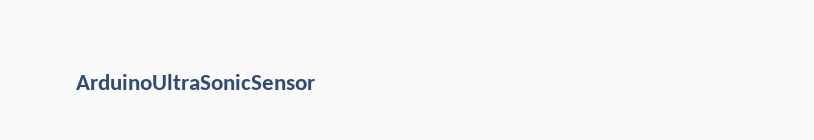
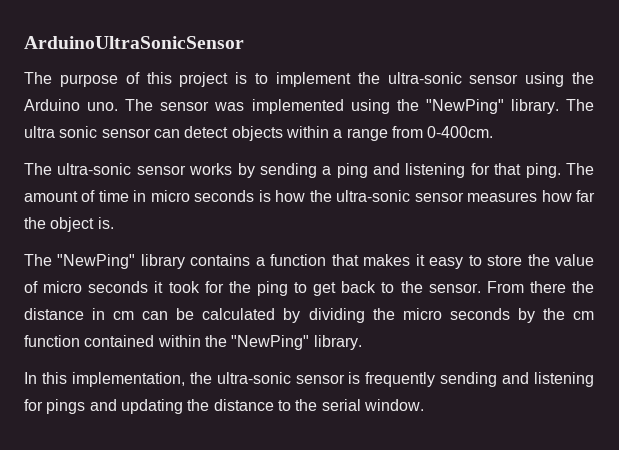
+ The purpose of this project is to implement the ultra-sonic sensor using the Arduino uno. The sensor was implemented using the "NewPing" library. The ultra sonic sensor can detect objects within a range from 0-400cm.
+ The ultra-sonic sensor works by sending a ping and listening for that ping. The amount of time in micro seconds is how the ultra-sonic sensor measures how far the object is.
+ The "NewPing" library contains a function that makes it easy to store the value of micro seconds it took for the ping to get back to the sensor. From there the distance in cm can be calculated by dividing the micro seconds by the cm function contained within the "NewPing" library.
+ In this implementation, the ultra-sonic sensor is frequently sending and listening for pings and updating the distance to the serial window.

